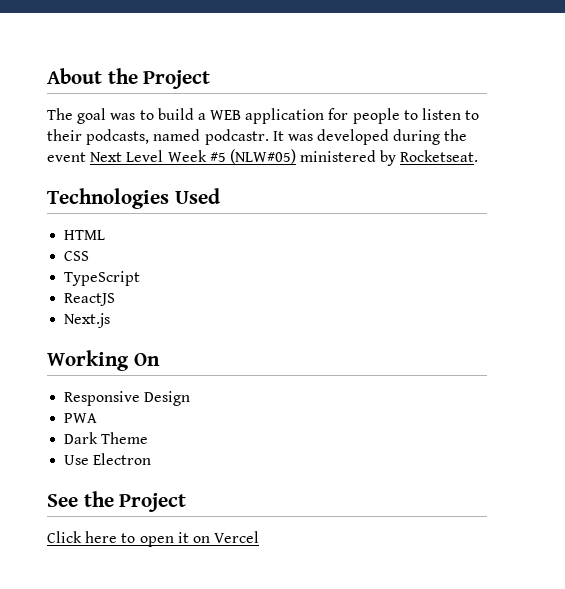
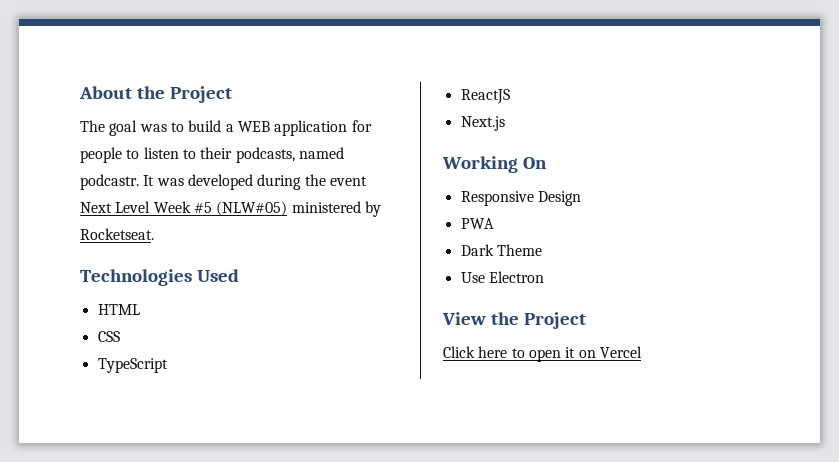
- See the Project
+ View the Project

